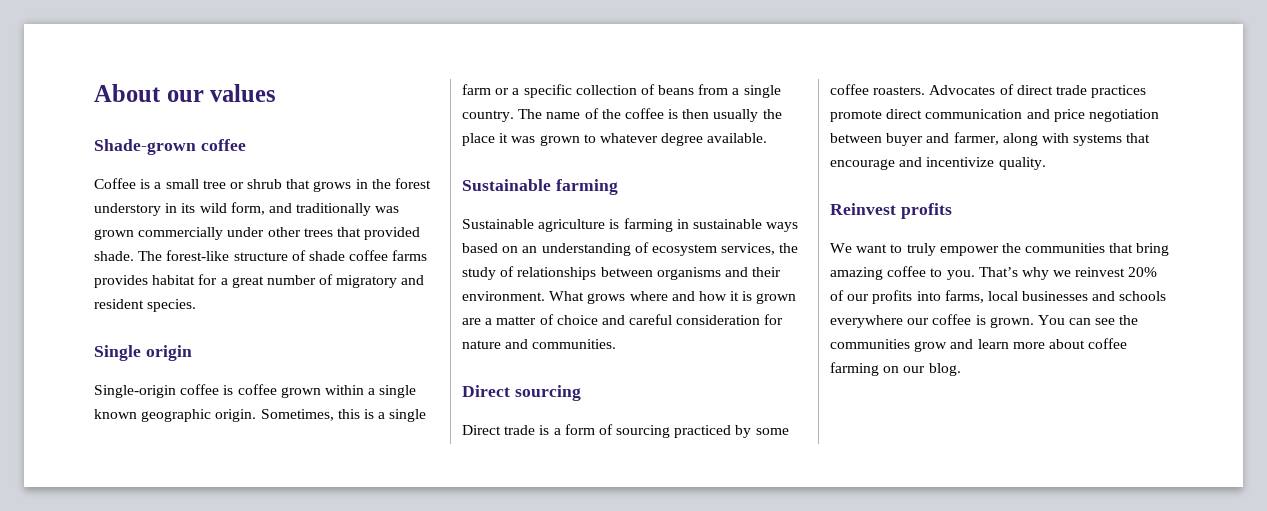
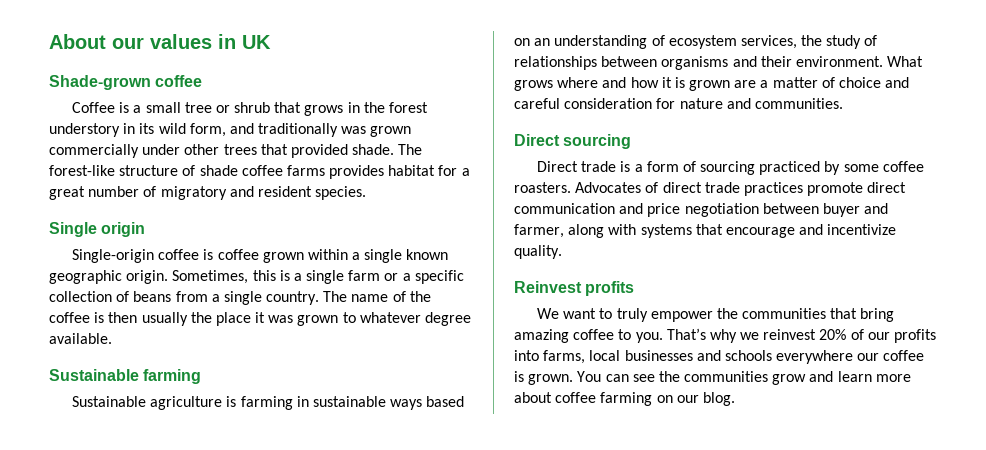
- About our values
+ About our values in UK

